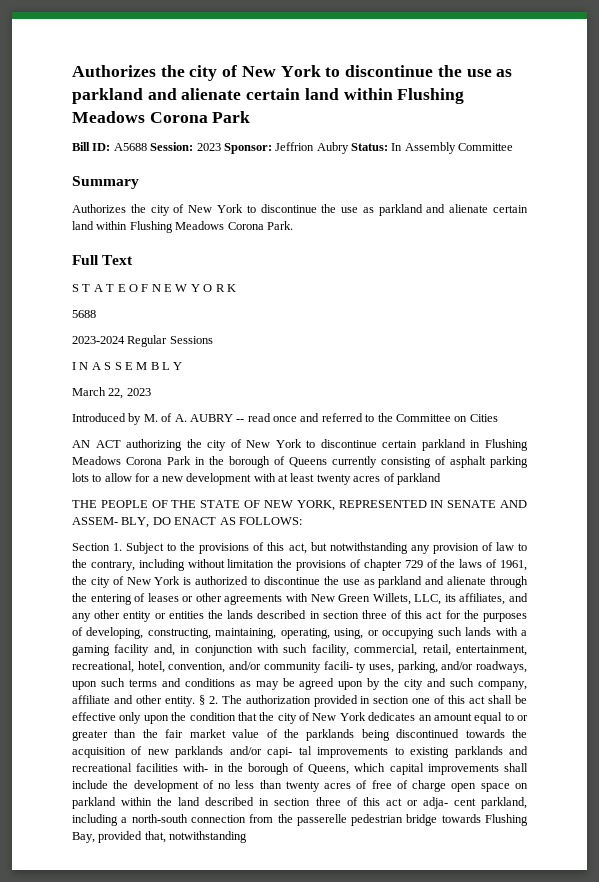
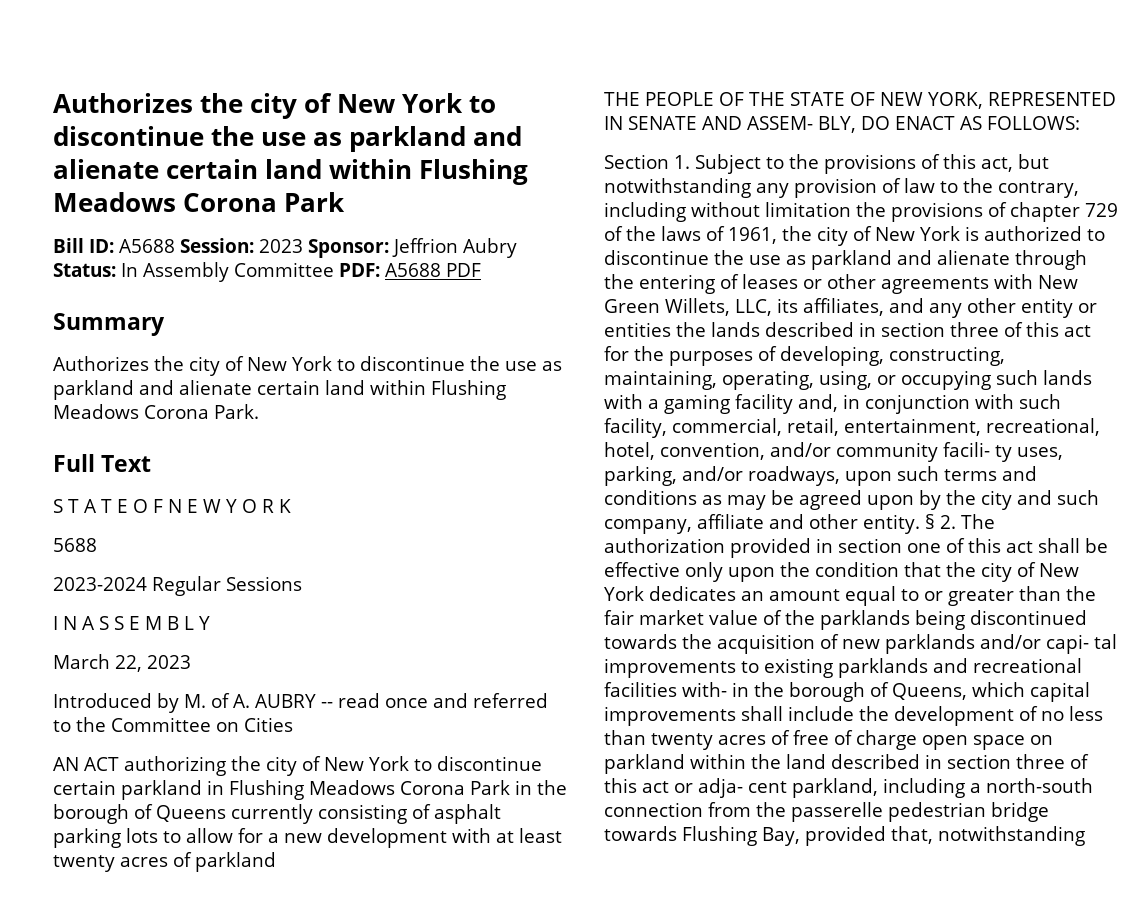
- Bill ID: A5688 Session: 2023 Sponsor: Jeffrion Aubry Status: In Assembly Committee
+ Bill ID: A5688 Session: 2023 Sponsor: Jeffrion Aubry Status: In Assembly Committee PDF: A5688 PDF

